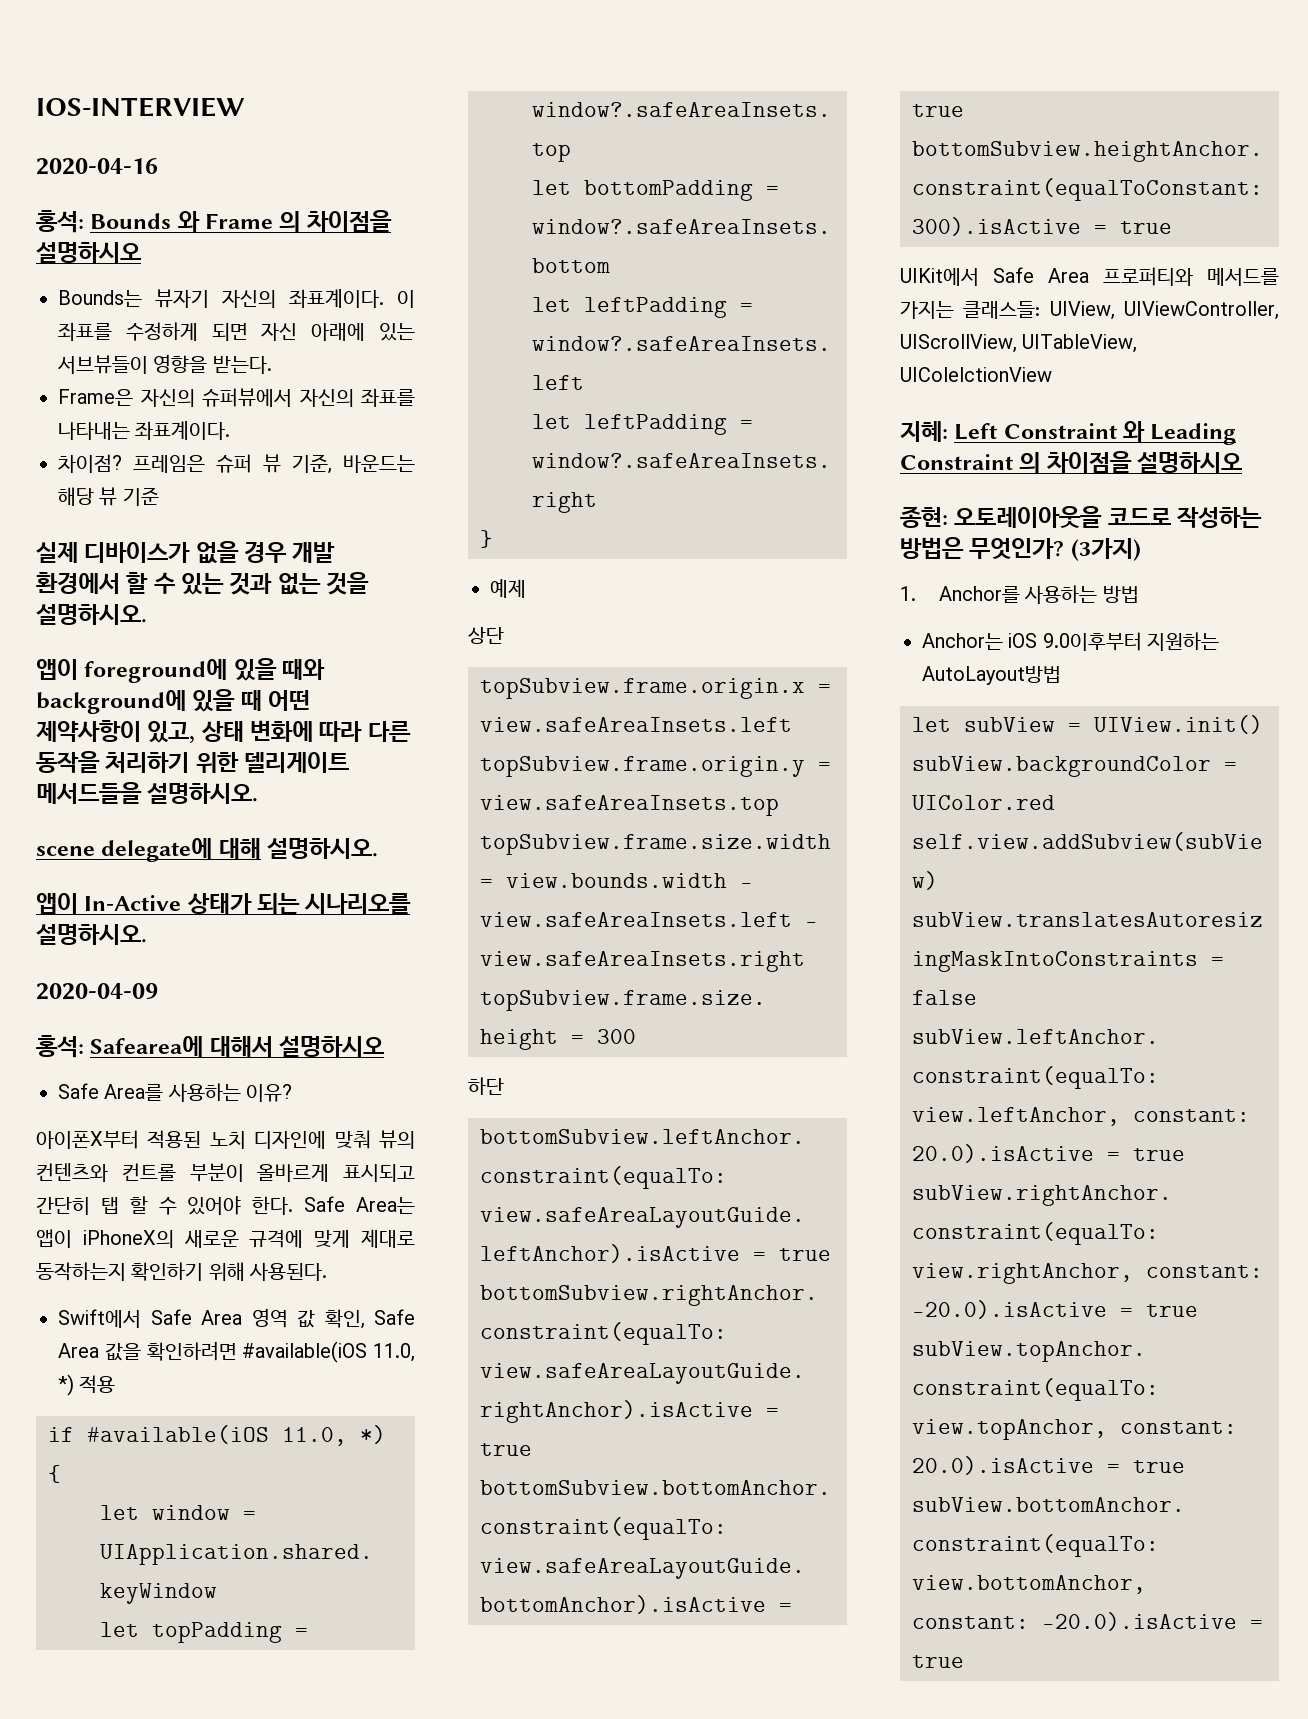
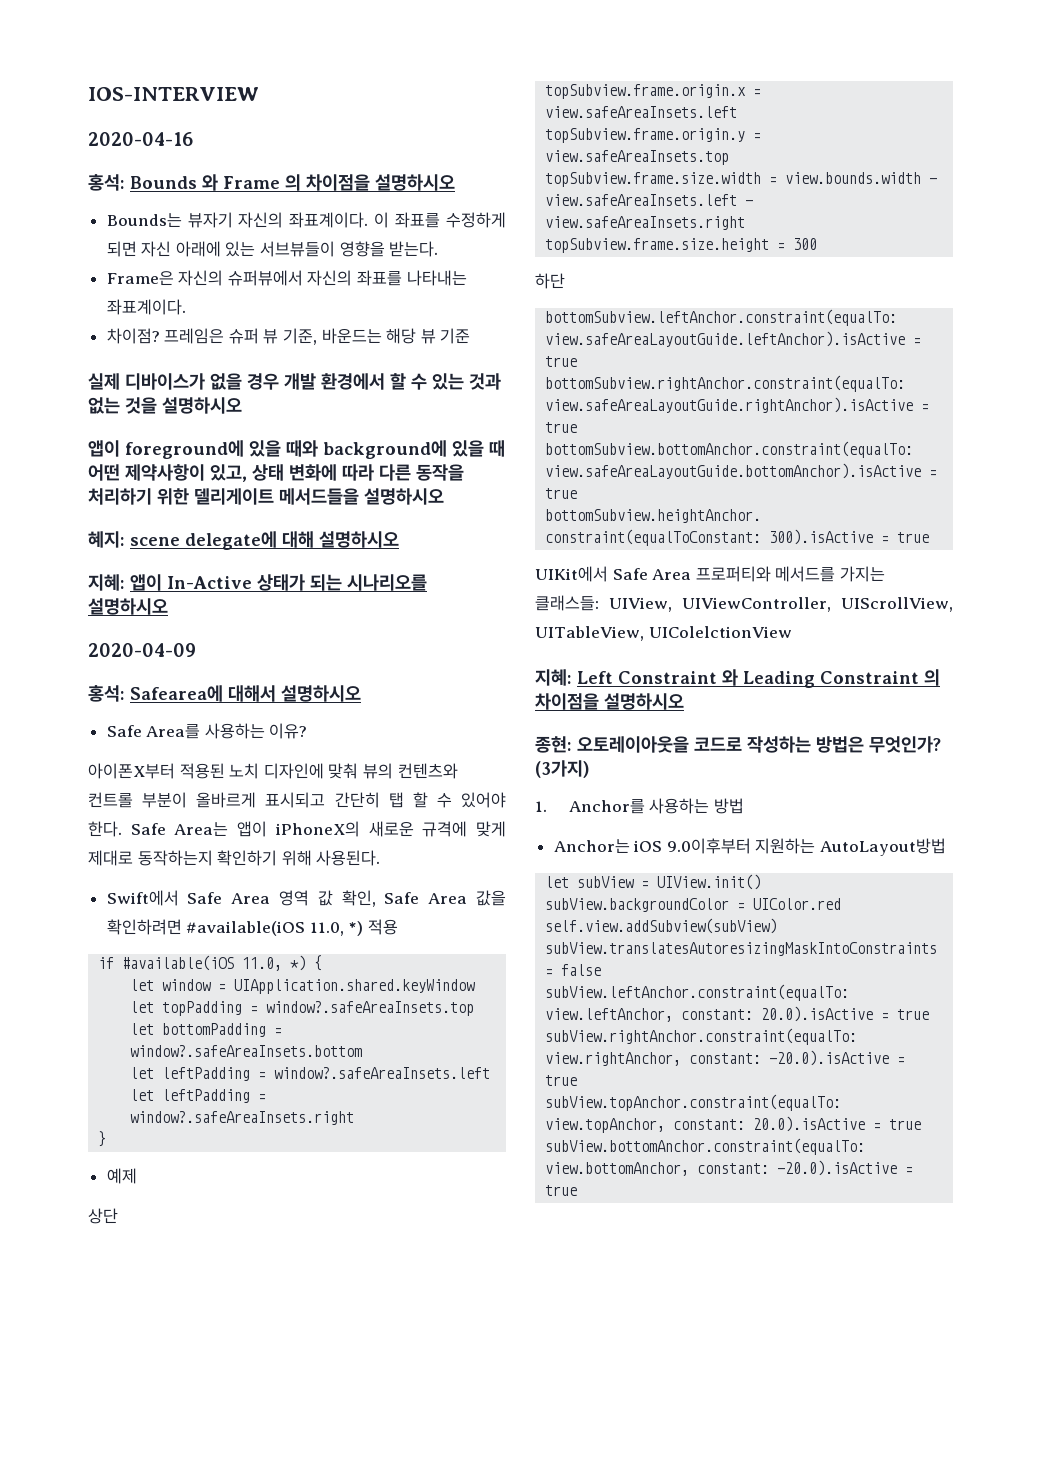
- 실제 디바이스가 없을 경우 개발 환경에서 할 수 있는 것과 없는 것을 설명하시오.
+ 실제 디바이스가 없을 경우 개발 환경에서 할 수 있는 것과 없는 것을 설명하시오
- 앱이 foreground에 있을 때와 background에 있을 때 어떤 제약사항이 있고, 상태 변화에 따라 다른 동작을 처리하기 위한 델리게이트 메서드들을 설명하시오.
- scene delegate에 대해 설명하시오.
- 앱이 In-Active 상태가 되는 시나리오를 설명하시오.
+ 앱이 foreground에 있을 때와 background에 있을 때 어떤 제약사항이 있고, 상태 변화에 따라 다른 동작을 처리하기 위한 델리게이트 메서드들을 설명하시오
+ 혜지: scene delegate에 대해 설명하시오
+ 지혜: 앱이 In-Active 상태가 되는 시나리오를 설명하시오

